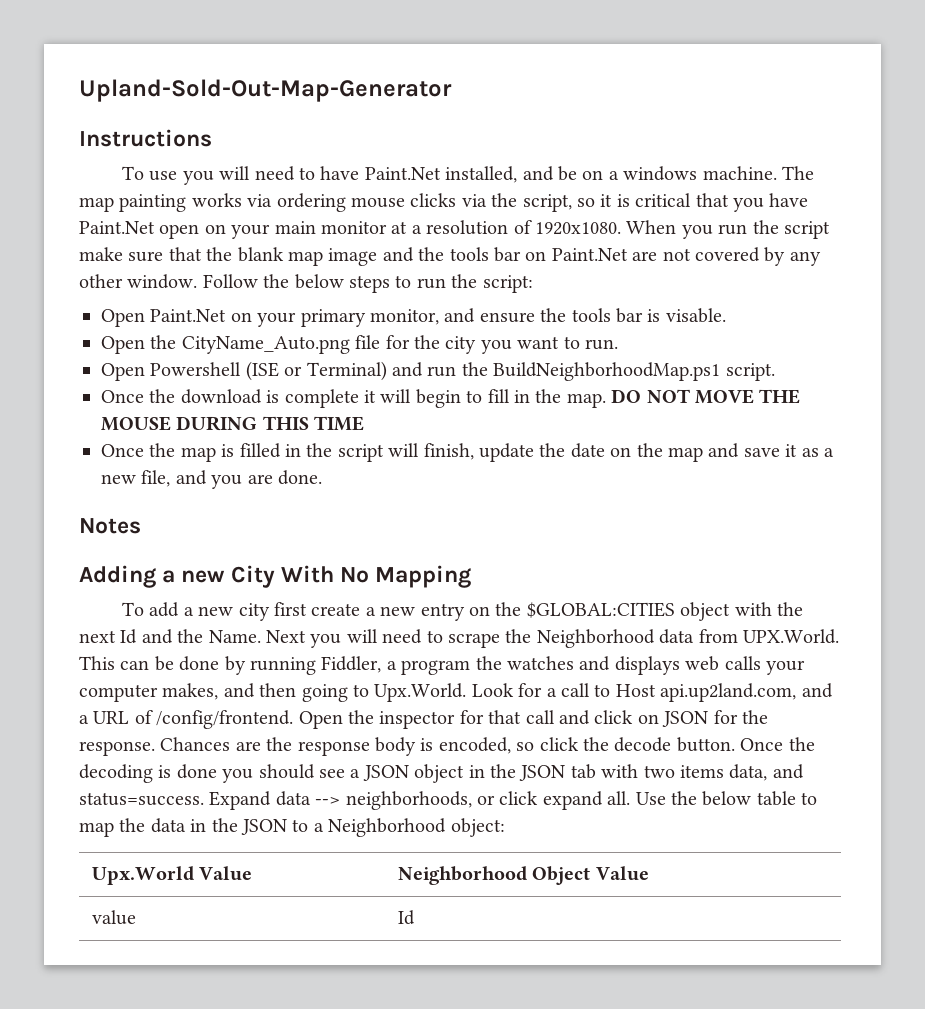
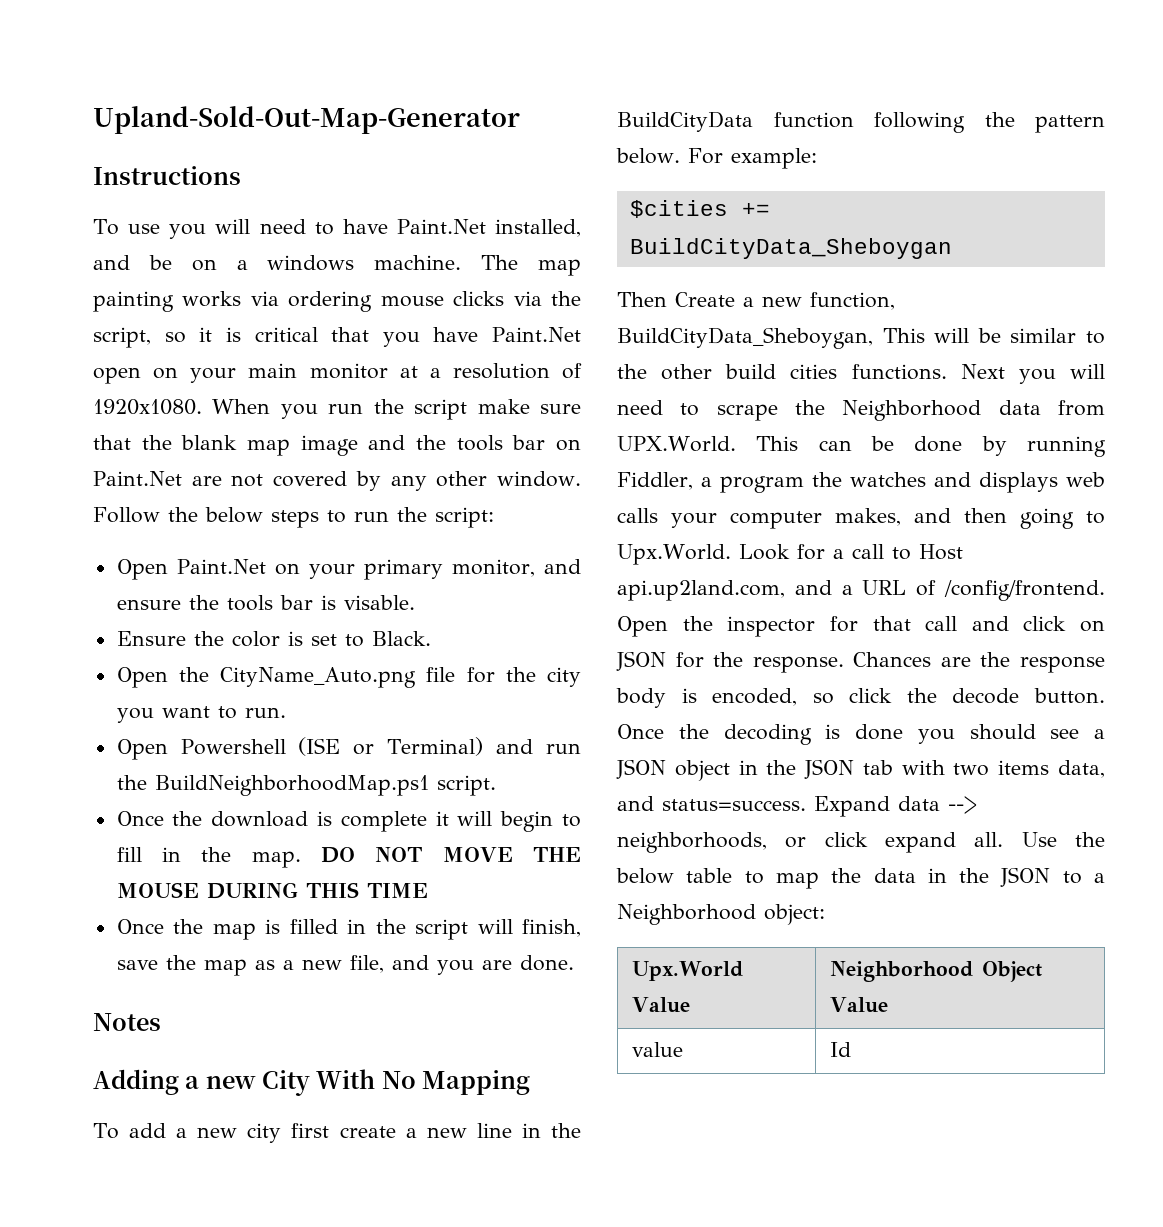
+ Ensure the color is set to Black.
- Once the map is filled in the script will finish, update the date on the map and save it as a new file, and you are done.
+ Once the map is filled in the script will finish, save the map as a new file, and you are done.
- To add a new city first create a new entry on the $GLOBAL:CITIES object with the next Id and the Name.
+ To add a new city first create a new line in the BuildCityData function following the pattern below. For example:
+ $cities += BuildCityData_Sheboygan
+ Then Create a new function, BuildCityData_Sheboygan, This will be similar to the other build cities functions.

